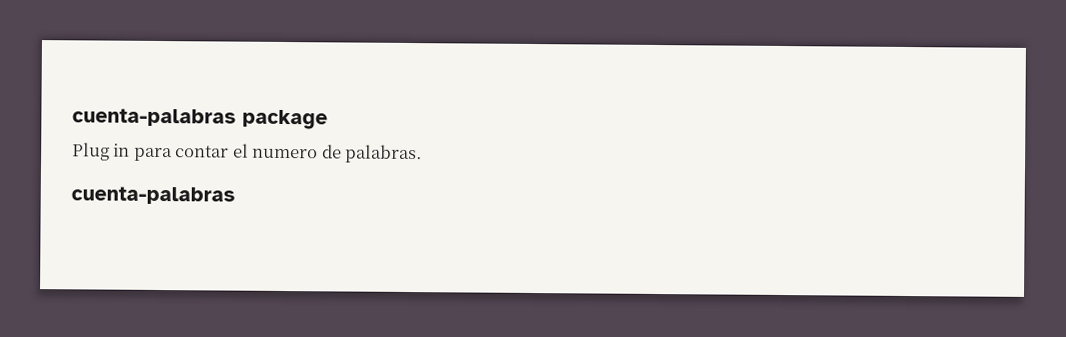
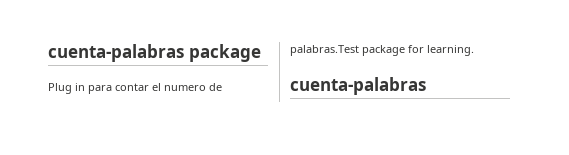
- Plug in para contar el numero de palabras.
+ Plug in para contar el numero de palabras.Test package for learning.

